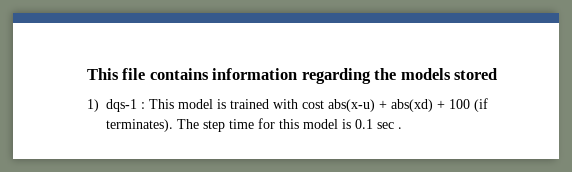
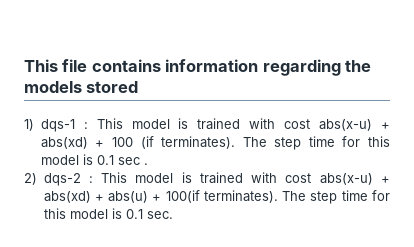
+ 2) dqs-2 : This model is trained with cost abs(x-u) + abs(xd) + abs(u) + 100(if terminates). The step time for this model is 0.1 sec.

